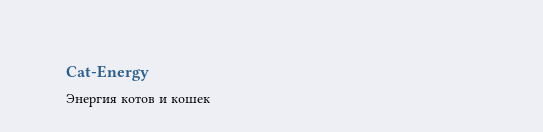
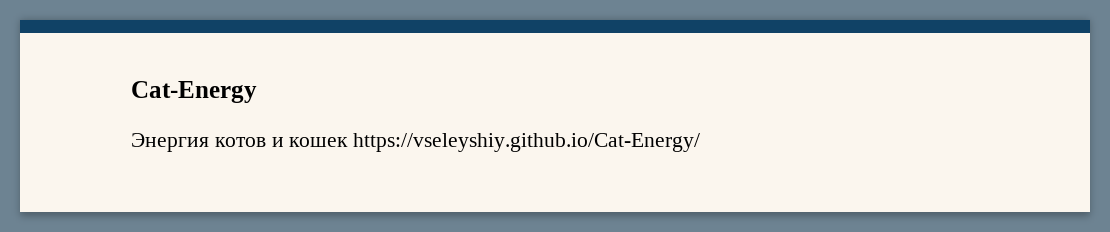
- Энергия котов и кошек
+ Энергия котов и кошек https://vseleyshiy.github.io/Cat-Energy/

